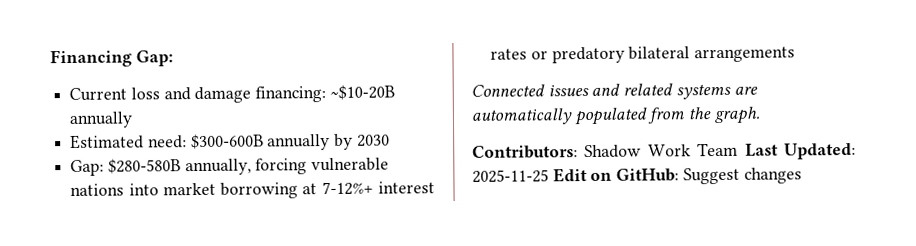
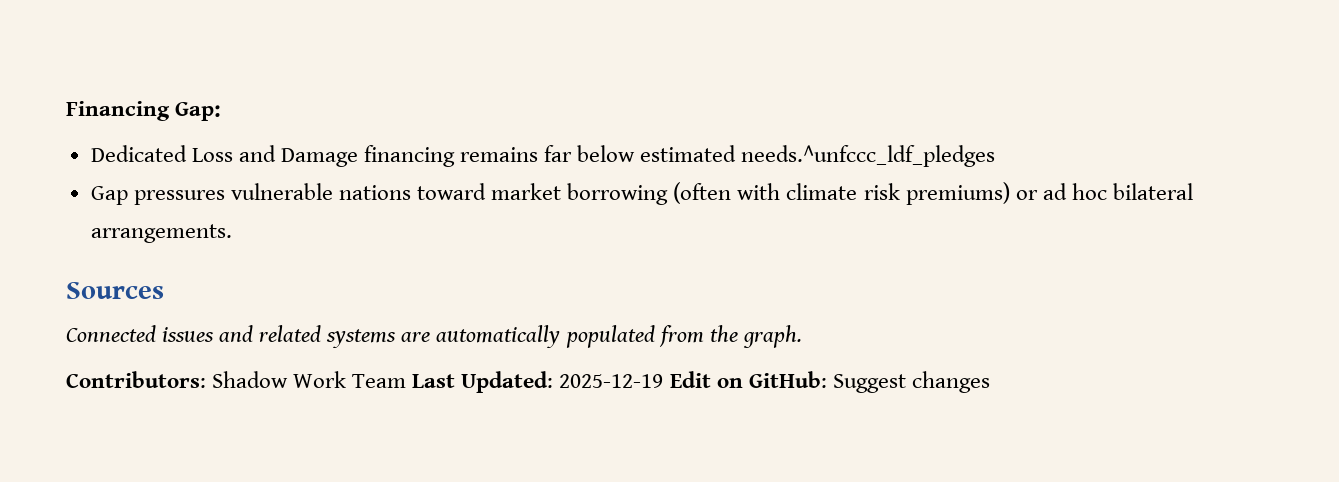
- Current loss and damage financing: ~$10-20B annually
- Estimated need: $300-600B annually by 2030
- Gap: $280-580B annually, forcing vulnerable nations into market borrowing at 7-12%+ interest rates or predatory bilateral arrangements
+ Dedicated Loss and Damage financing remains far below estimated needs.^unfccc_ldf_pledges
+ Gap pressures vulnerable nations toward market borrowing (often with climate risk premiums) or ad hoc bilateral arrangements.
+ Sources
- Contributors: Shadow Work Team Last Updated: 2025-11-25 Edit on GitHub: Suggest changes
+ Contributors: Shadow Work Team Last Updated: 2025-12-19 Edit on GitHub: Suggest changes

